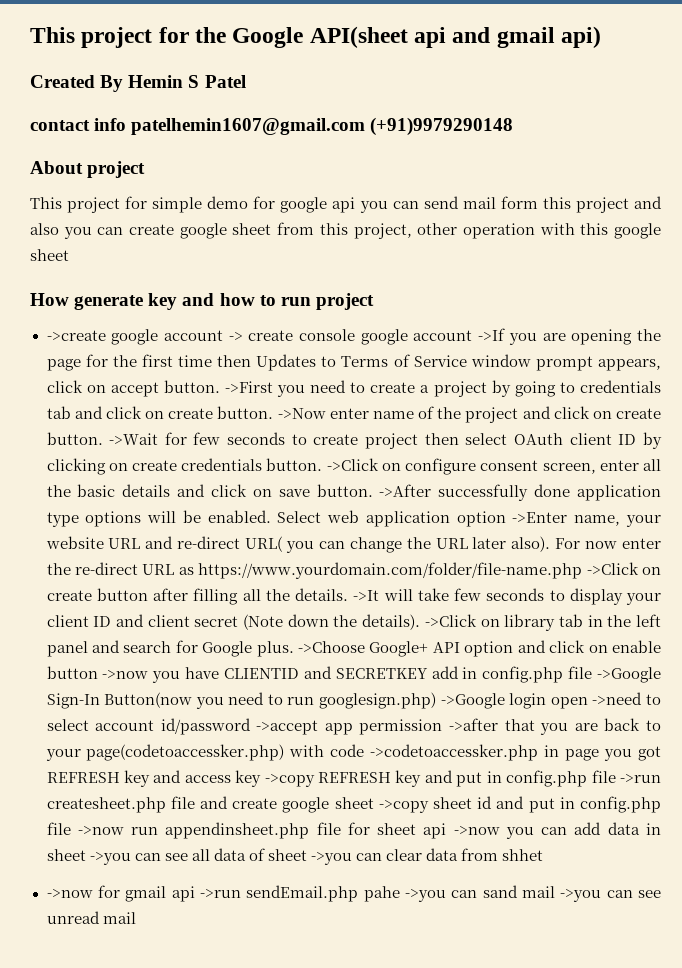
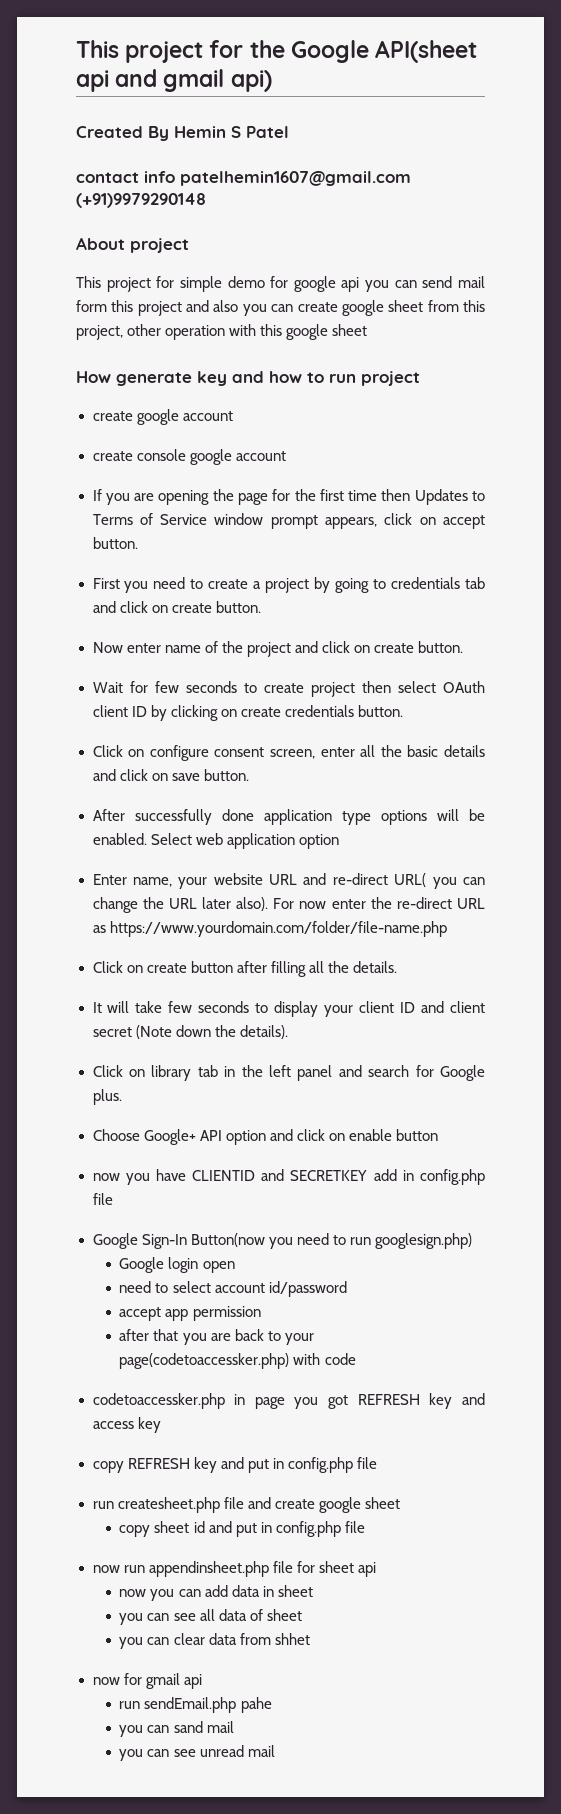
- ->create google account -> create console google account ->If you are opening the page for the first time then Updates to Terms of Service window prompt appears, click on accept button. ->First you need to create a project by going to credentials tab and click on create button. ->Now enter name of the project and click on create button. ->Wait for few seconds to create project then select OAuth client ID by clicking on create credentials button. ->Click on configure consent screen, enter all the basic details and click on save button. ->After successfully done application type options will be enabled.
+ create google account
+ create console google account
+ If you are opening the page for the first time then Updates to Terms of Service window prompt appears, click on accept button.
+ First you need to create a project by going to credentials tab and click on create button.
+ Now enter name of the project and click on create button.
+ Wait for few seconds to create project then select OAuth client ID by clicking on create credentials button.
+ Click on configure consent screen, enter all the basic details and click on save button.
+ After successfully done application type options will be enabled.
- Select web application option ->Enter name, your website URL and re-direct URL( you can change the URL later also).
+ Select web application option
+ Enter name, your website URL and re-direct URL( you can change the URL later also).
- For now enter the re-direct URL as https://www.yourdomain.com/folder/file-name.php ->Click on create button after filling all the details. ->It will take few seconds to display your client ID and client secret (Note down the details). ->Click on library tab in the left panel and search for Google plus. ->Choose Google+ API option and click on enable button ->now you have CLIENTID and SECRETKEY add in config.php file ->Google Sign-In Button(now you need to run googlesign.php) ->Google login open ->need to select account id/password ->accept app permission ->after that you are back to your page(codetoaccessker.php) with code ->codetoaccessker.php in page you got REFRESH key and access key ->copy REFRESH key and put in config.php file ->run createsheet.php file and create google sheet ->copy sheet id and put in config.php file ->now run appendinsheet.php file for sheet api ->now you can add data in sheet ->you can see all data of sheet ->you can clear data from shhet
+ For now enter the re-direct URL as https://www.yourdomain.com/folder/file-name.php
+ Click on create button after filling all the details.
+ It will take few seconds to display your client ID and client secret (Note down the details).
+ Click on library tab in the left panel and search for Google plus.
+ Choose Google+ API option and click on enable button
+ now you have CLIENTID and SECRETKEY add in config.php file
+ Google Sign-In Button(now you need to run googlesign.php)
+ Google login open
+ need to select account id/password
+ accept app permission
+ after that you are back to your page(codetoaccessker.php) with code
+ codetoaccessker.php in page you got REFRESH key and access key
+ copy REFRESH key and put in config.php file
+ run createsheet.php file and create google sheet
+ copy sheet id and put in config.php file
+ now run appendinsheet.php file for sheet api
+ now you can add data in sheet
+ you can see all data of sheet
+ you can clear data from shhet
- ->now for gmail api ->run sendEmail.php pahe ->you can sand mail ->you can see unread mail
+ now for gmail api
+ run sendEmail.php pahe
+ you can sand mail
+ you can see unread mail

